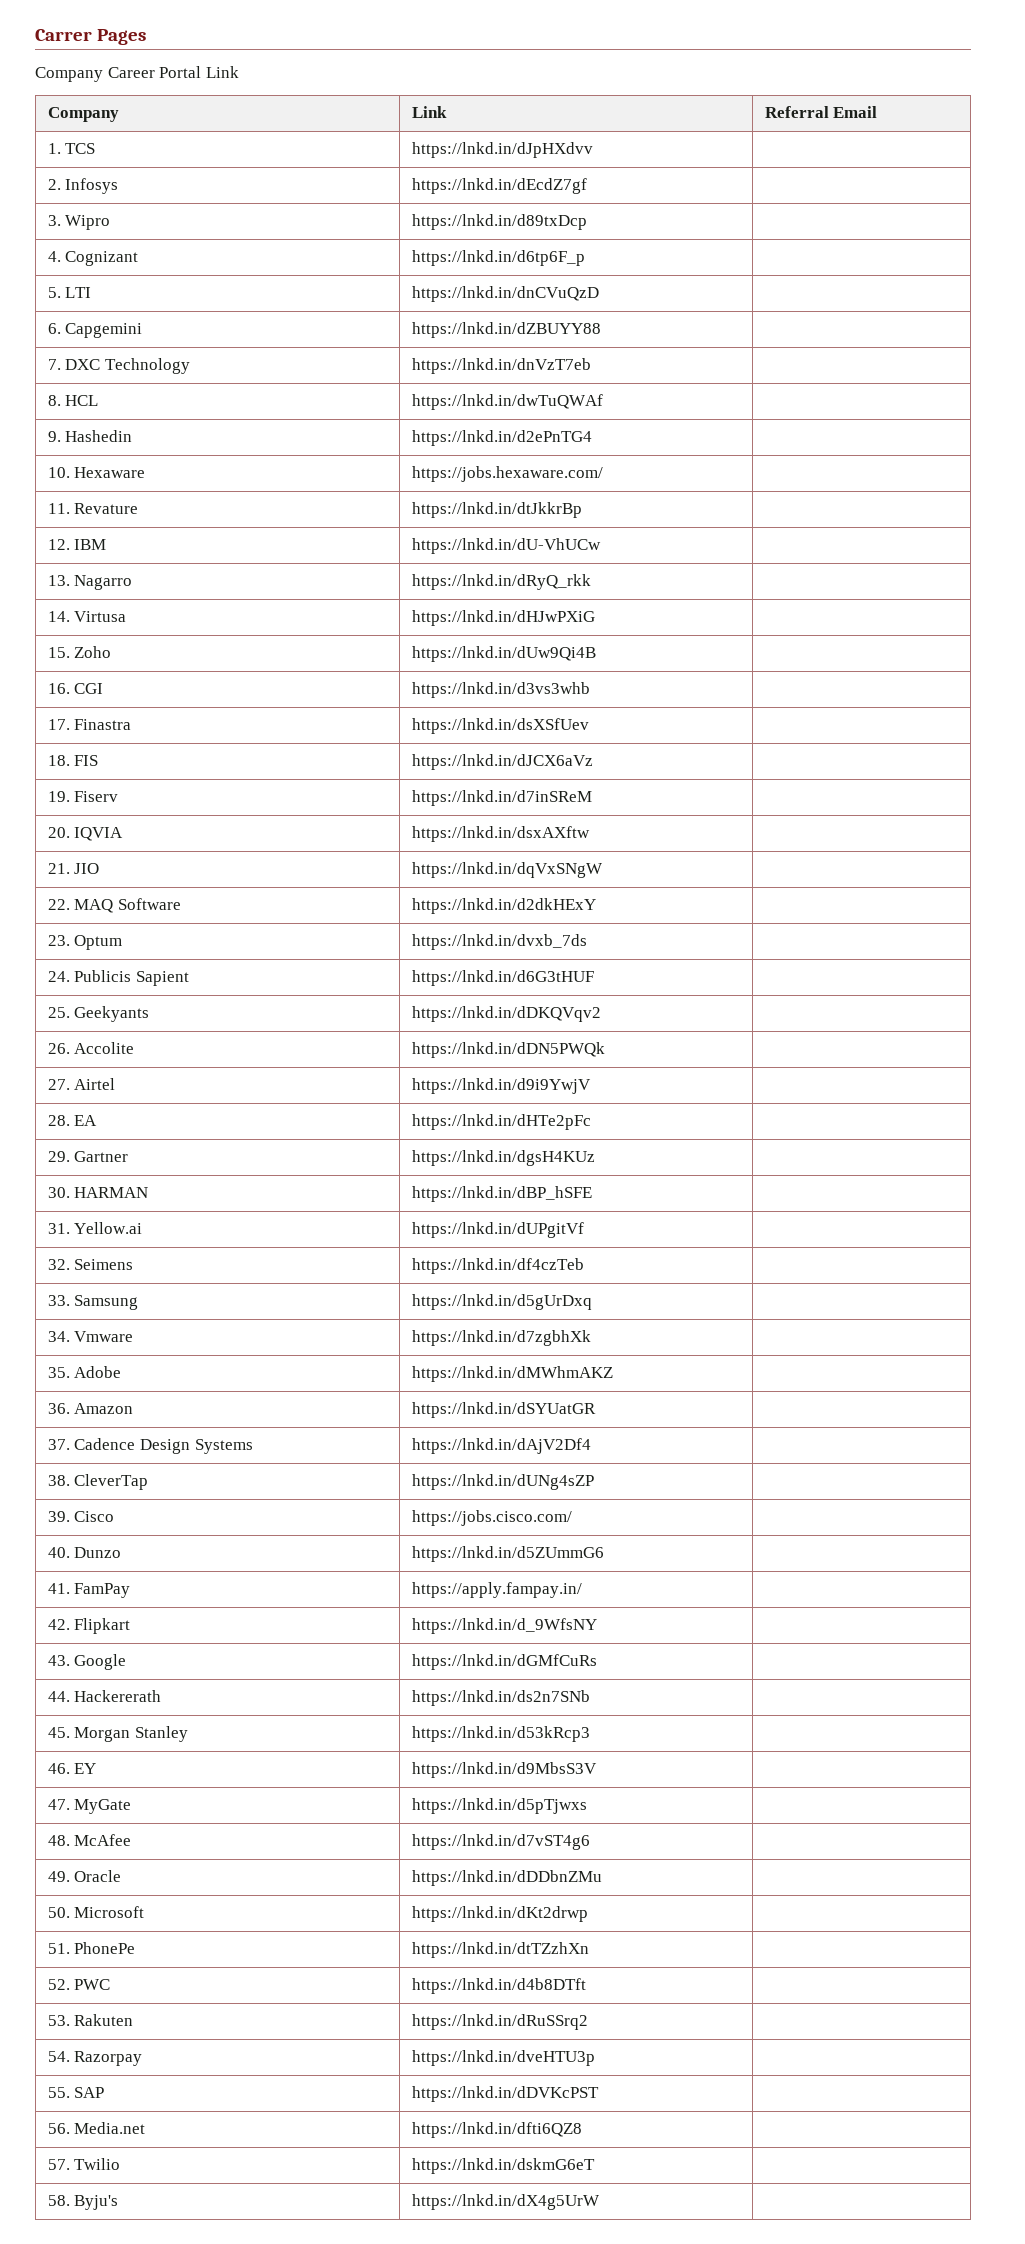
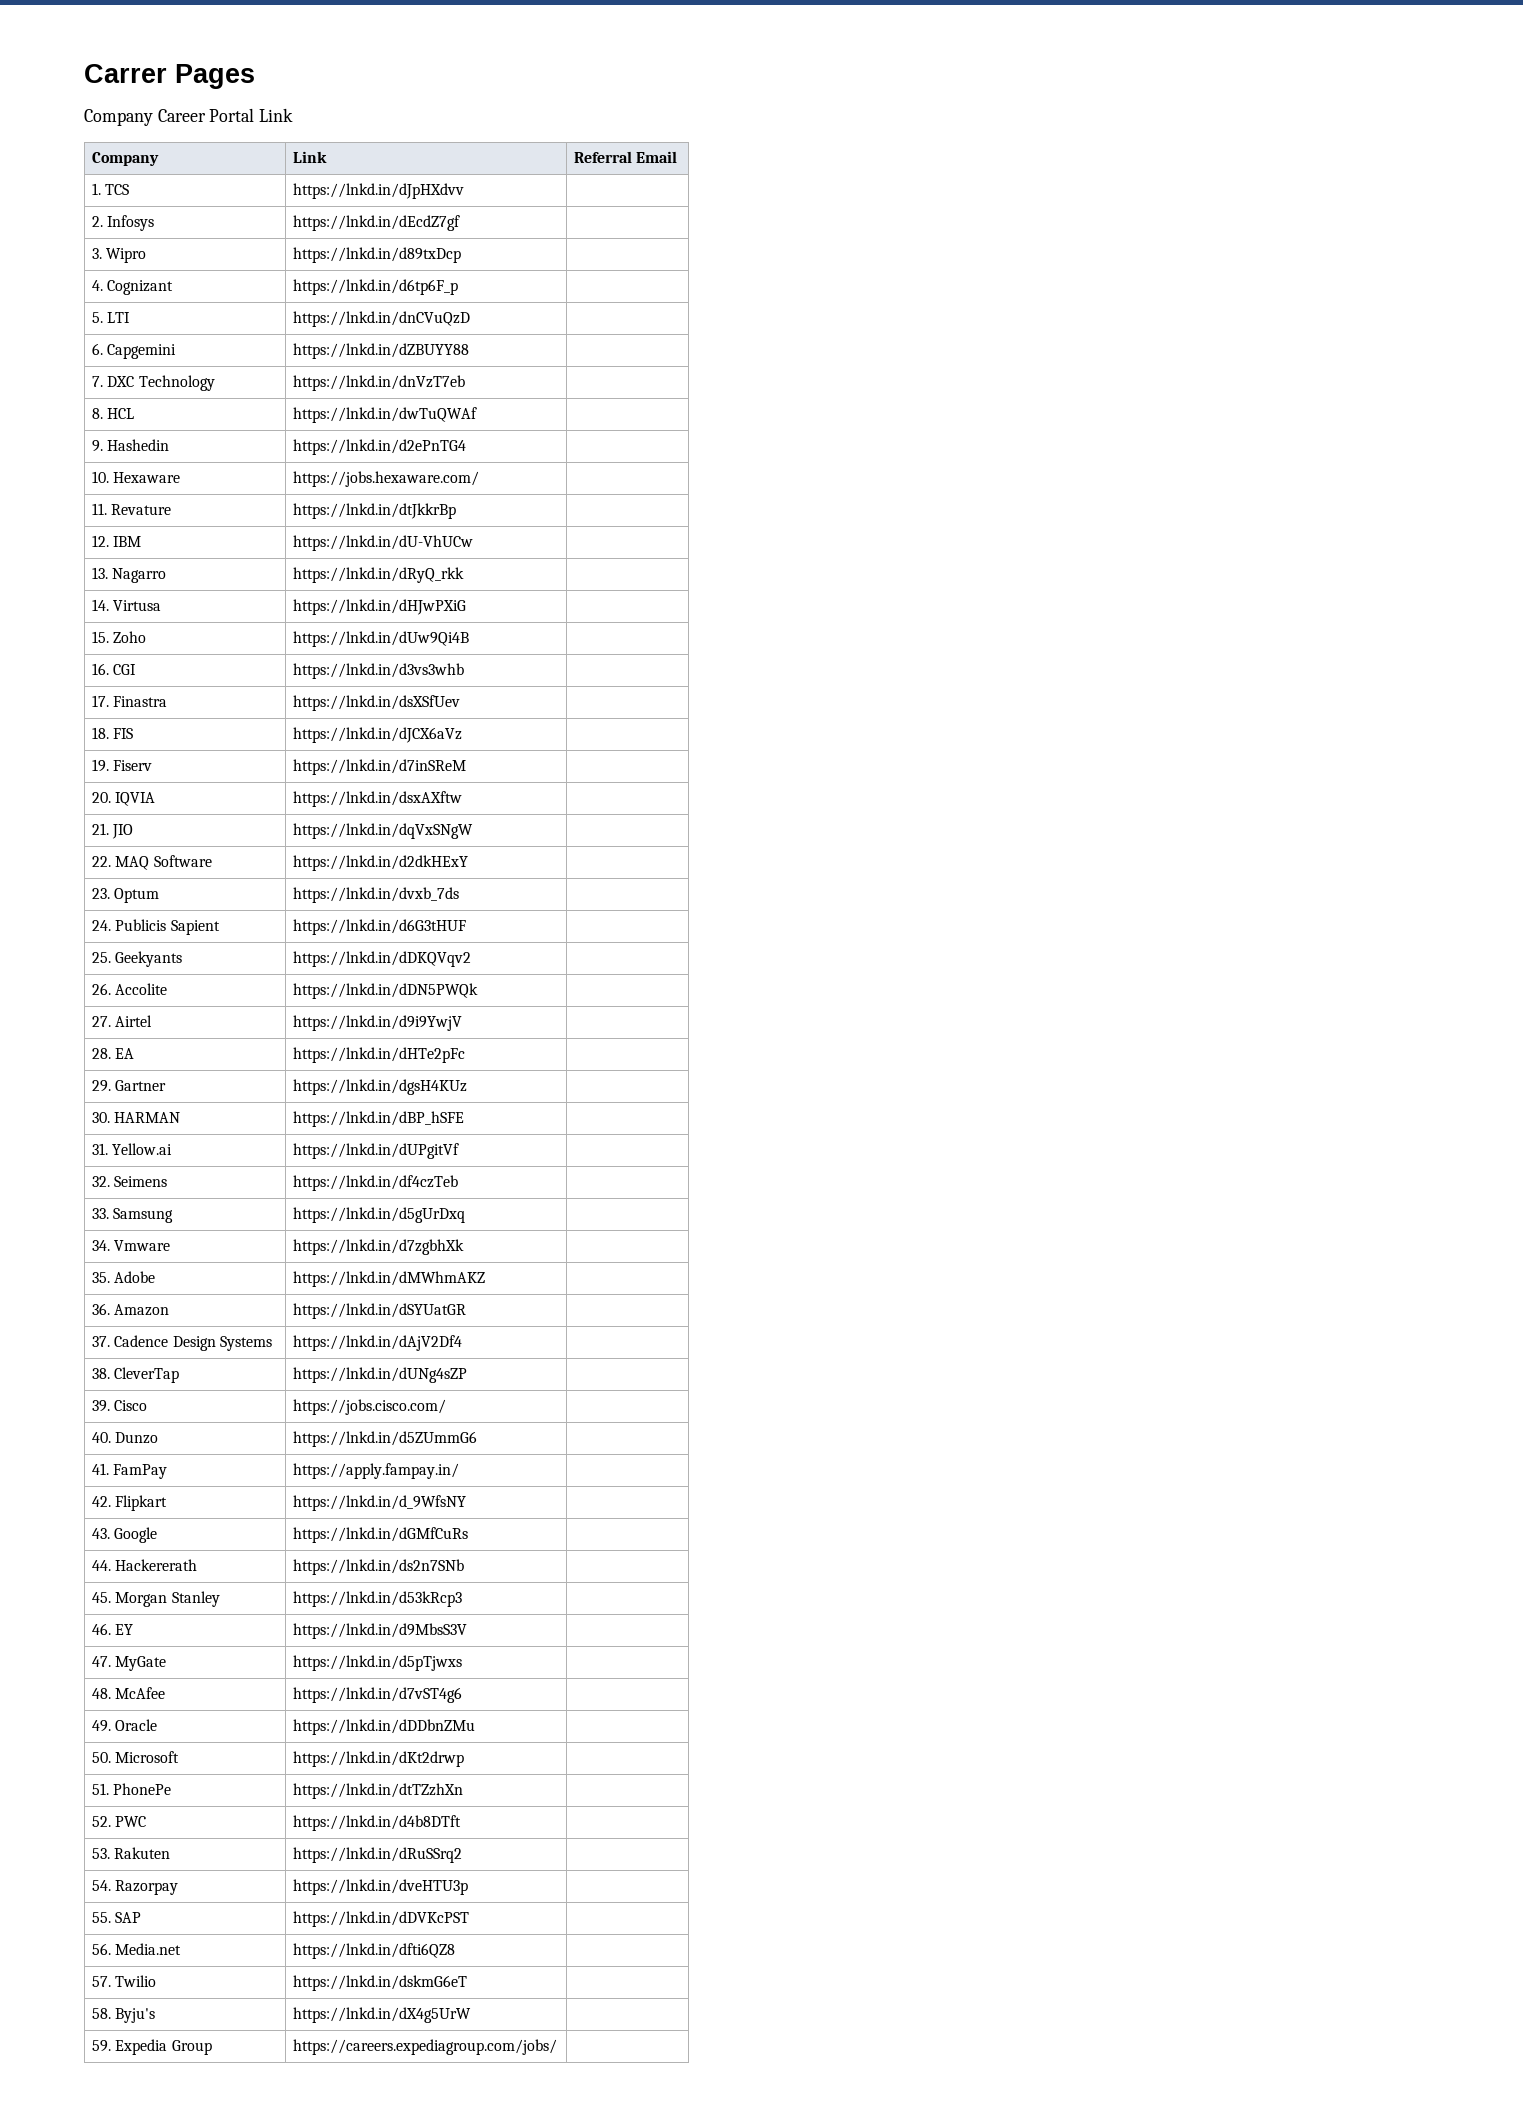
+ 59. Expedia Group | https://careers.expediagroup.com/jobs/ |

